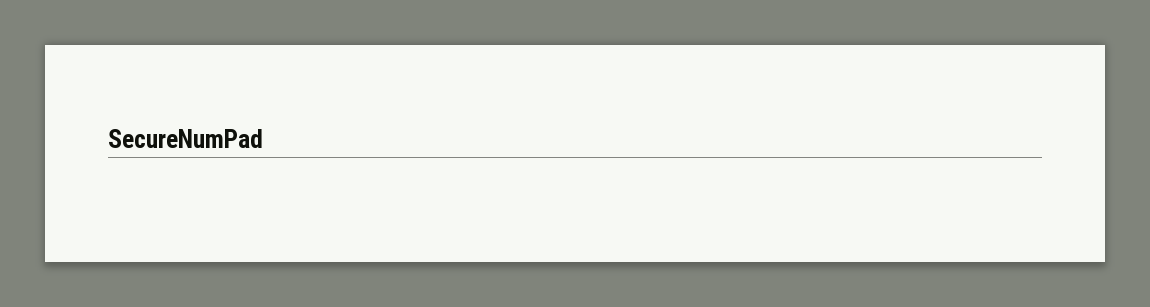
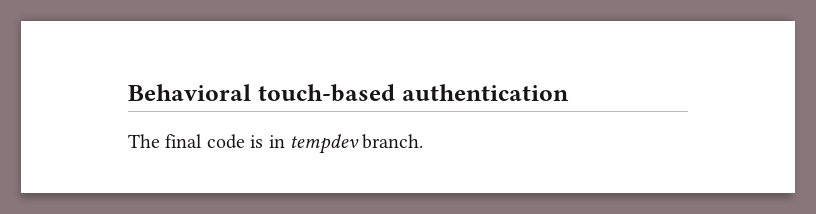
- SecureNumPad
+ Behavioral touch-based authentication
+ The final code is in tempdev branch.

